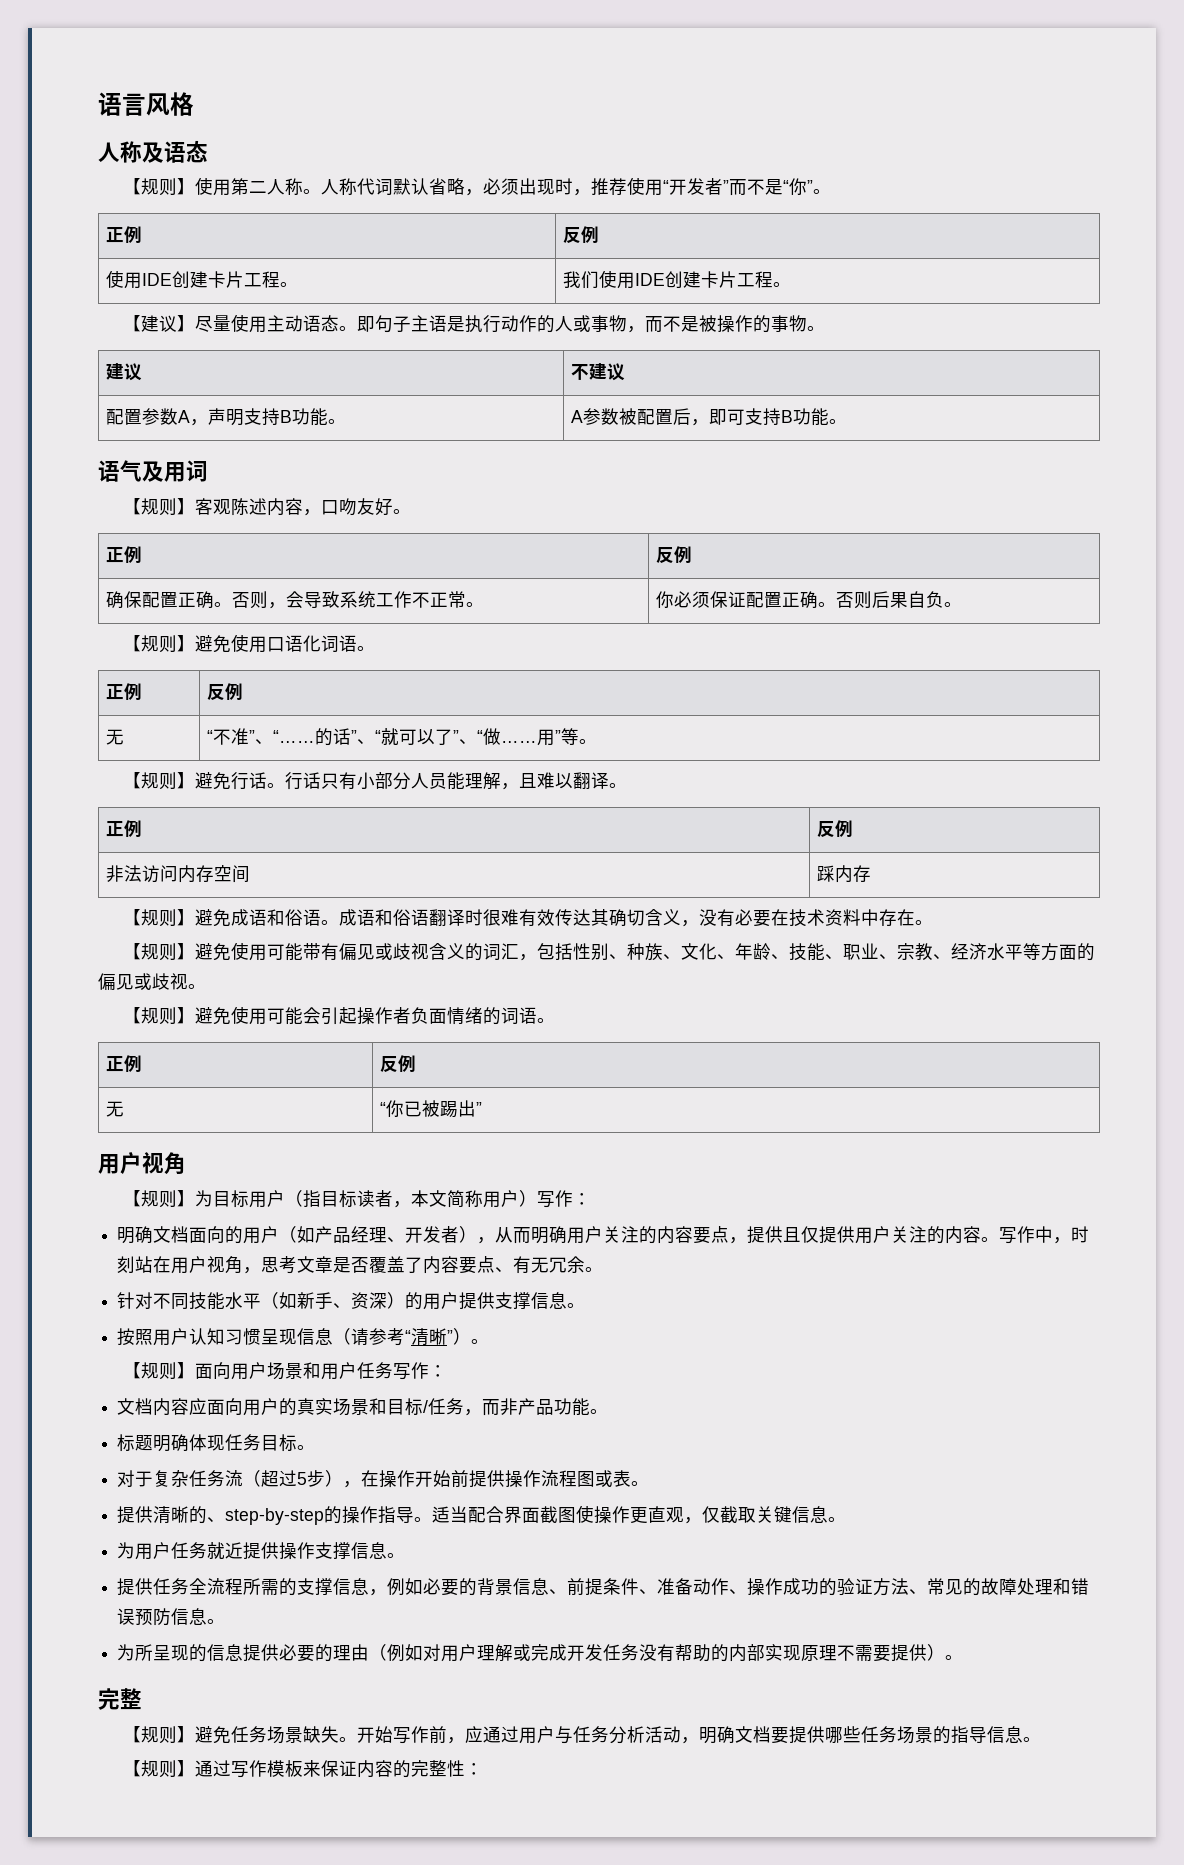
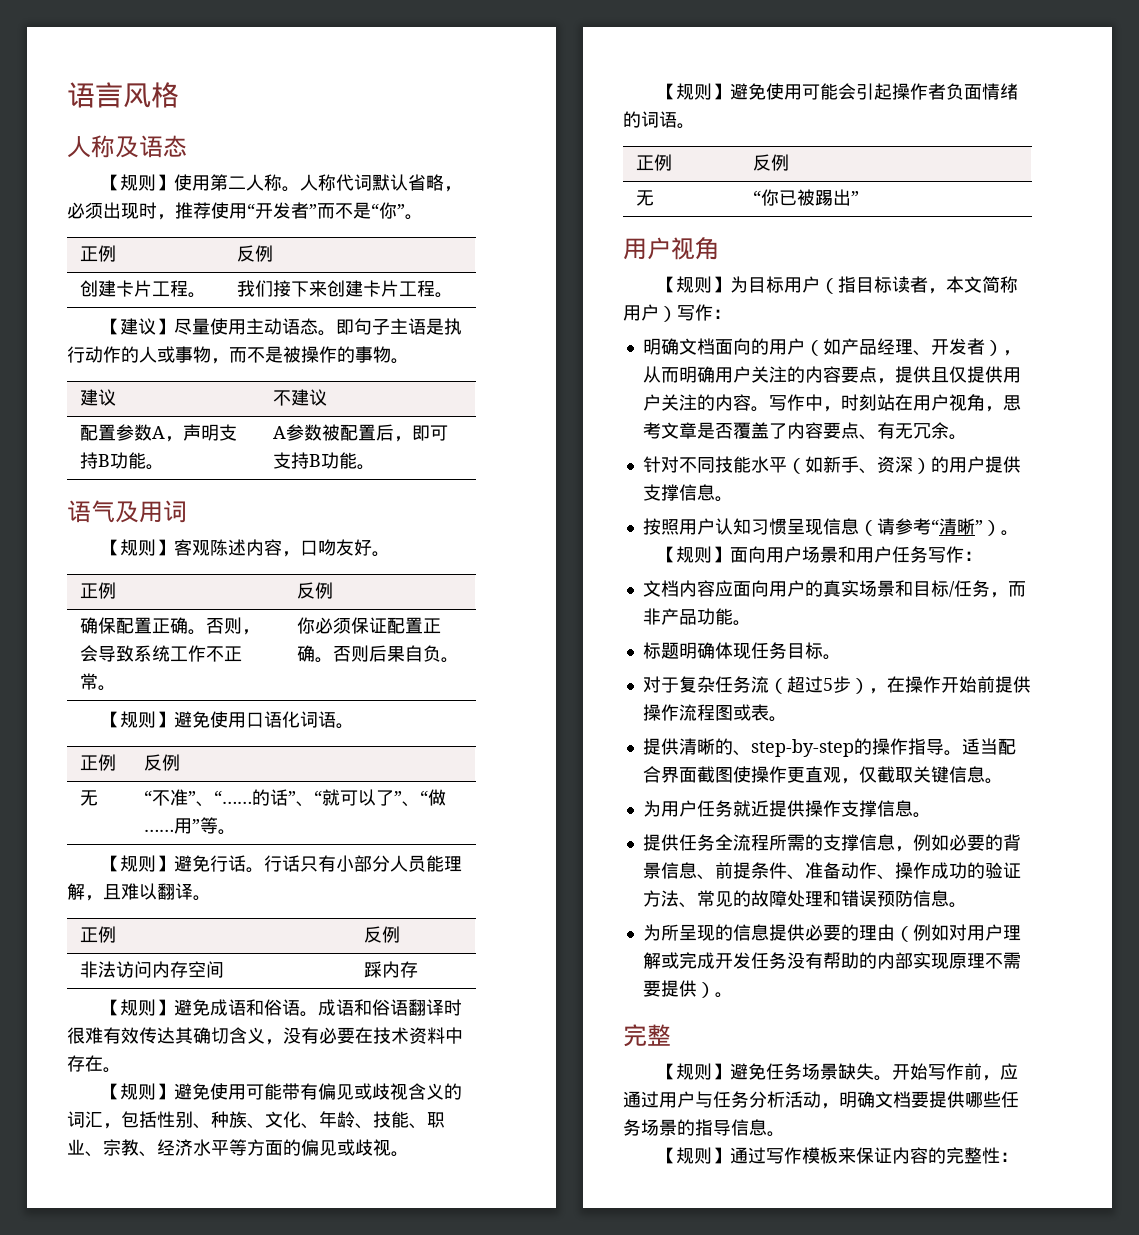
- 使用IDE创建卡片工程。 | 我们使用IDE创建卡片工程。
+ 创建卡片工程。 | 我们接下来创建卡片工程。

